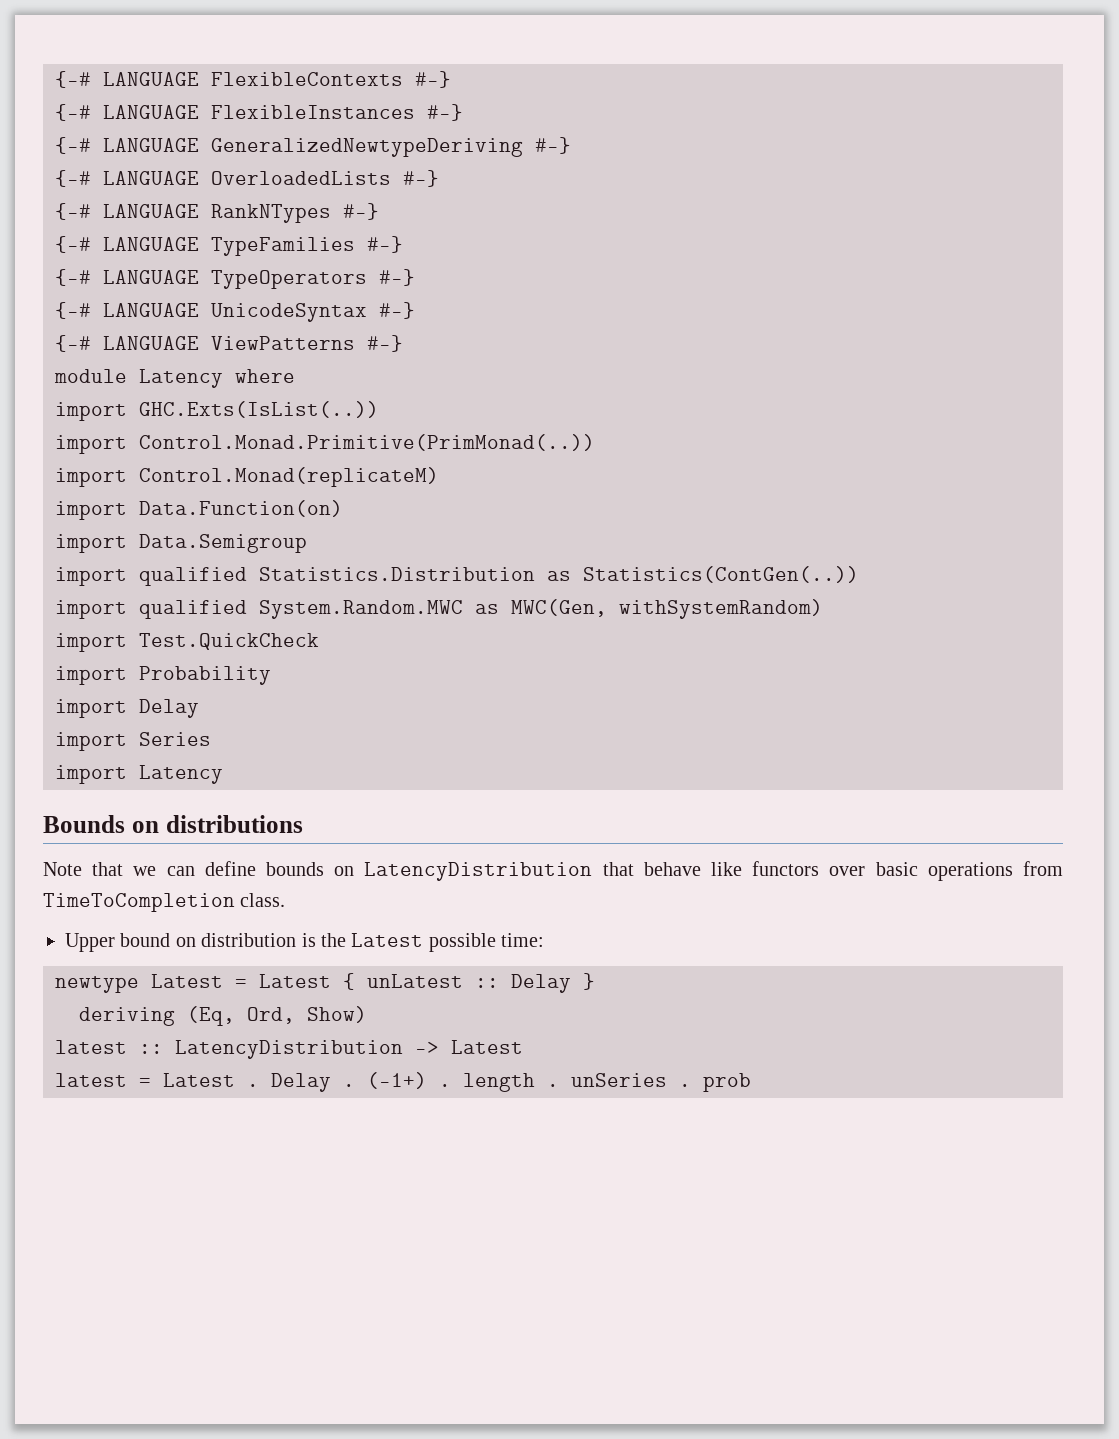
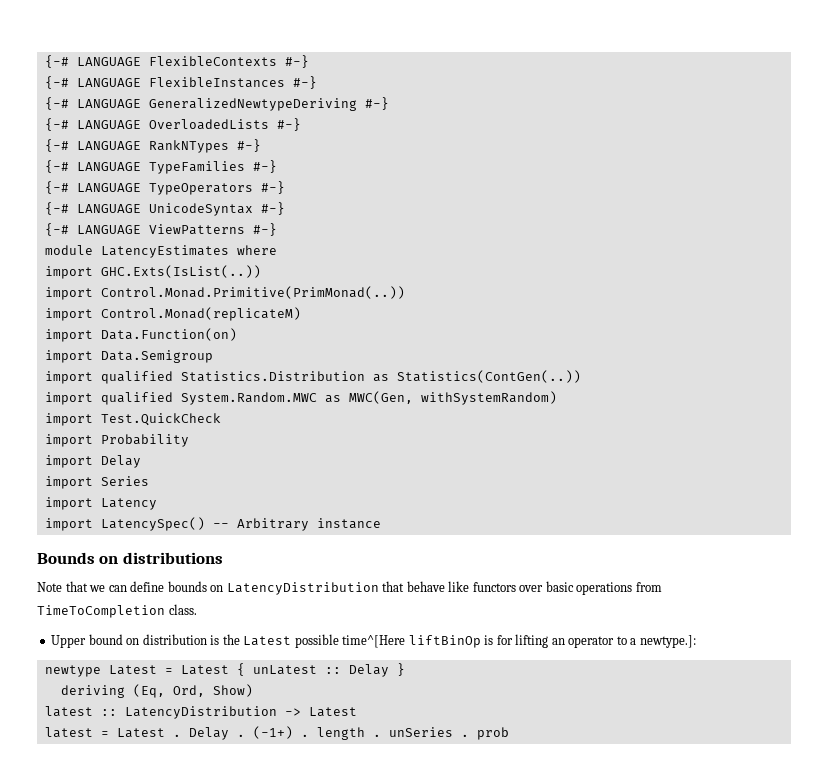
- module Latency where
+ module LatencyEstimates where
+ import LatencySpec() -- Arbitrary instance
- Upper bound on distribution is the Latest possible time:
+ Upper bound on distribution is the Latest possible time^[Here liftBinOp is for lifting an operator to a newtype.]:

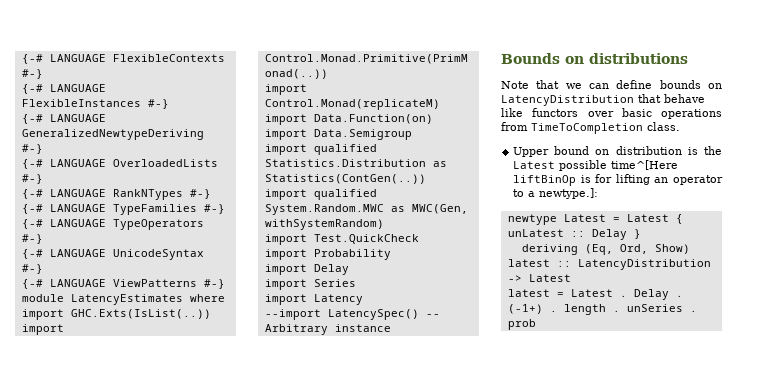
- import LatencySpec() -- Arbitrary instance
+ --import LatencySpec() -- Arbitrary instance

